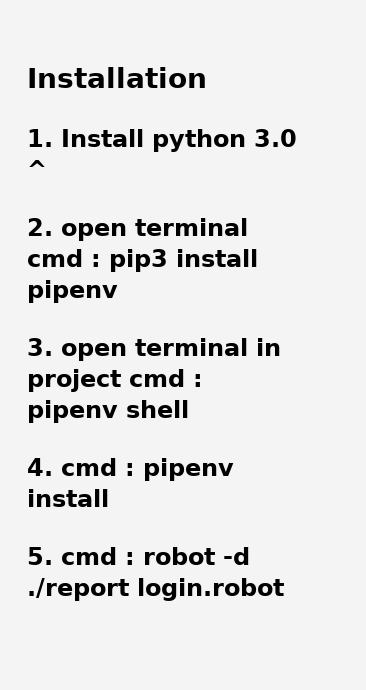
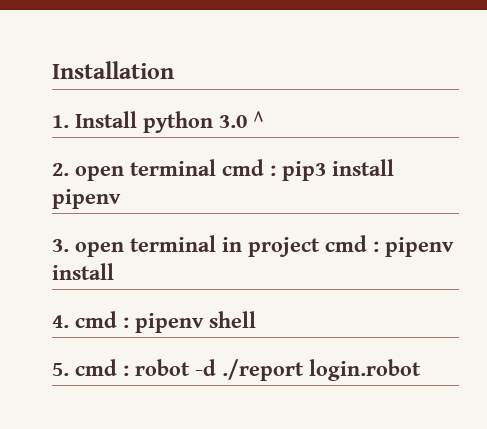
- 3. open terminal in project cmd : pipenv shell
+ 3. open terminal in project cmd : pipenv install
- 4. cmd : pipenv install
+ 4. cmd : pipenv shell

